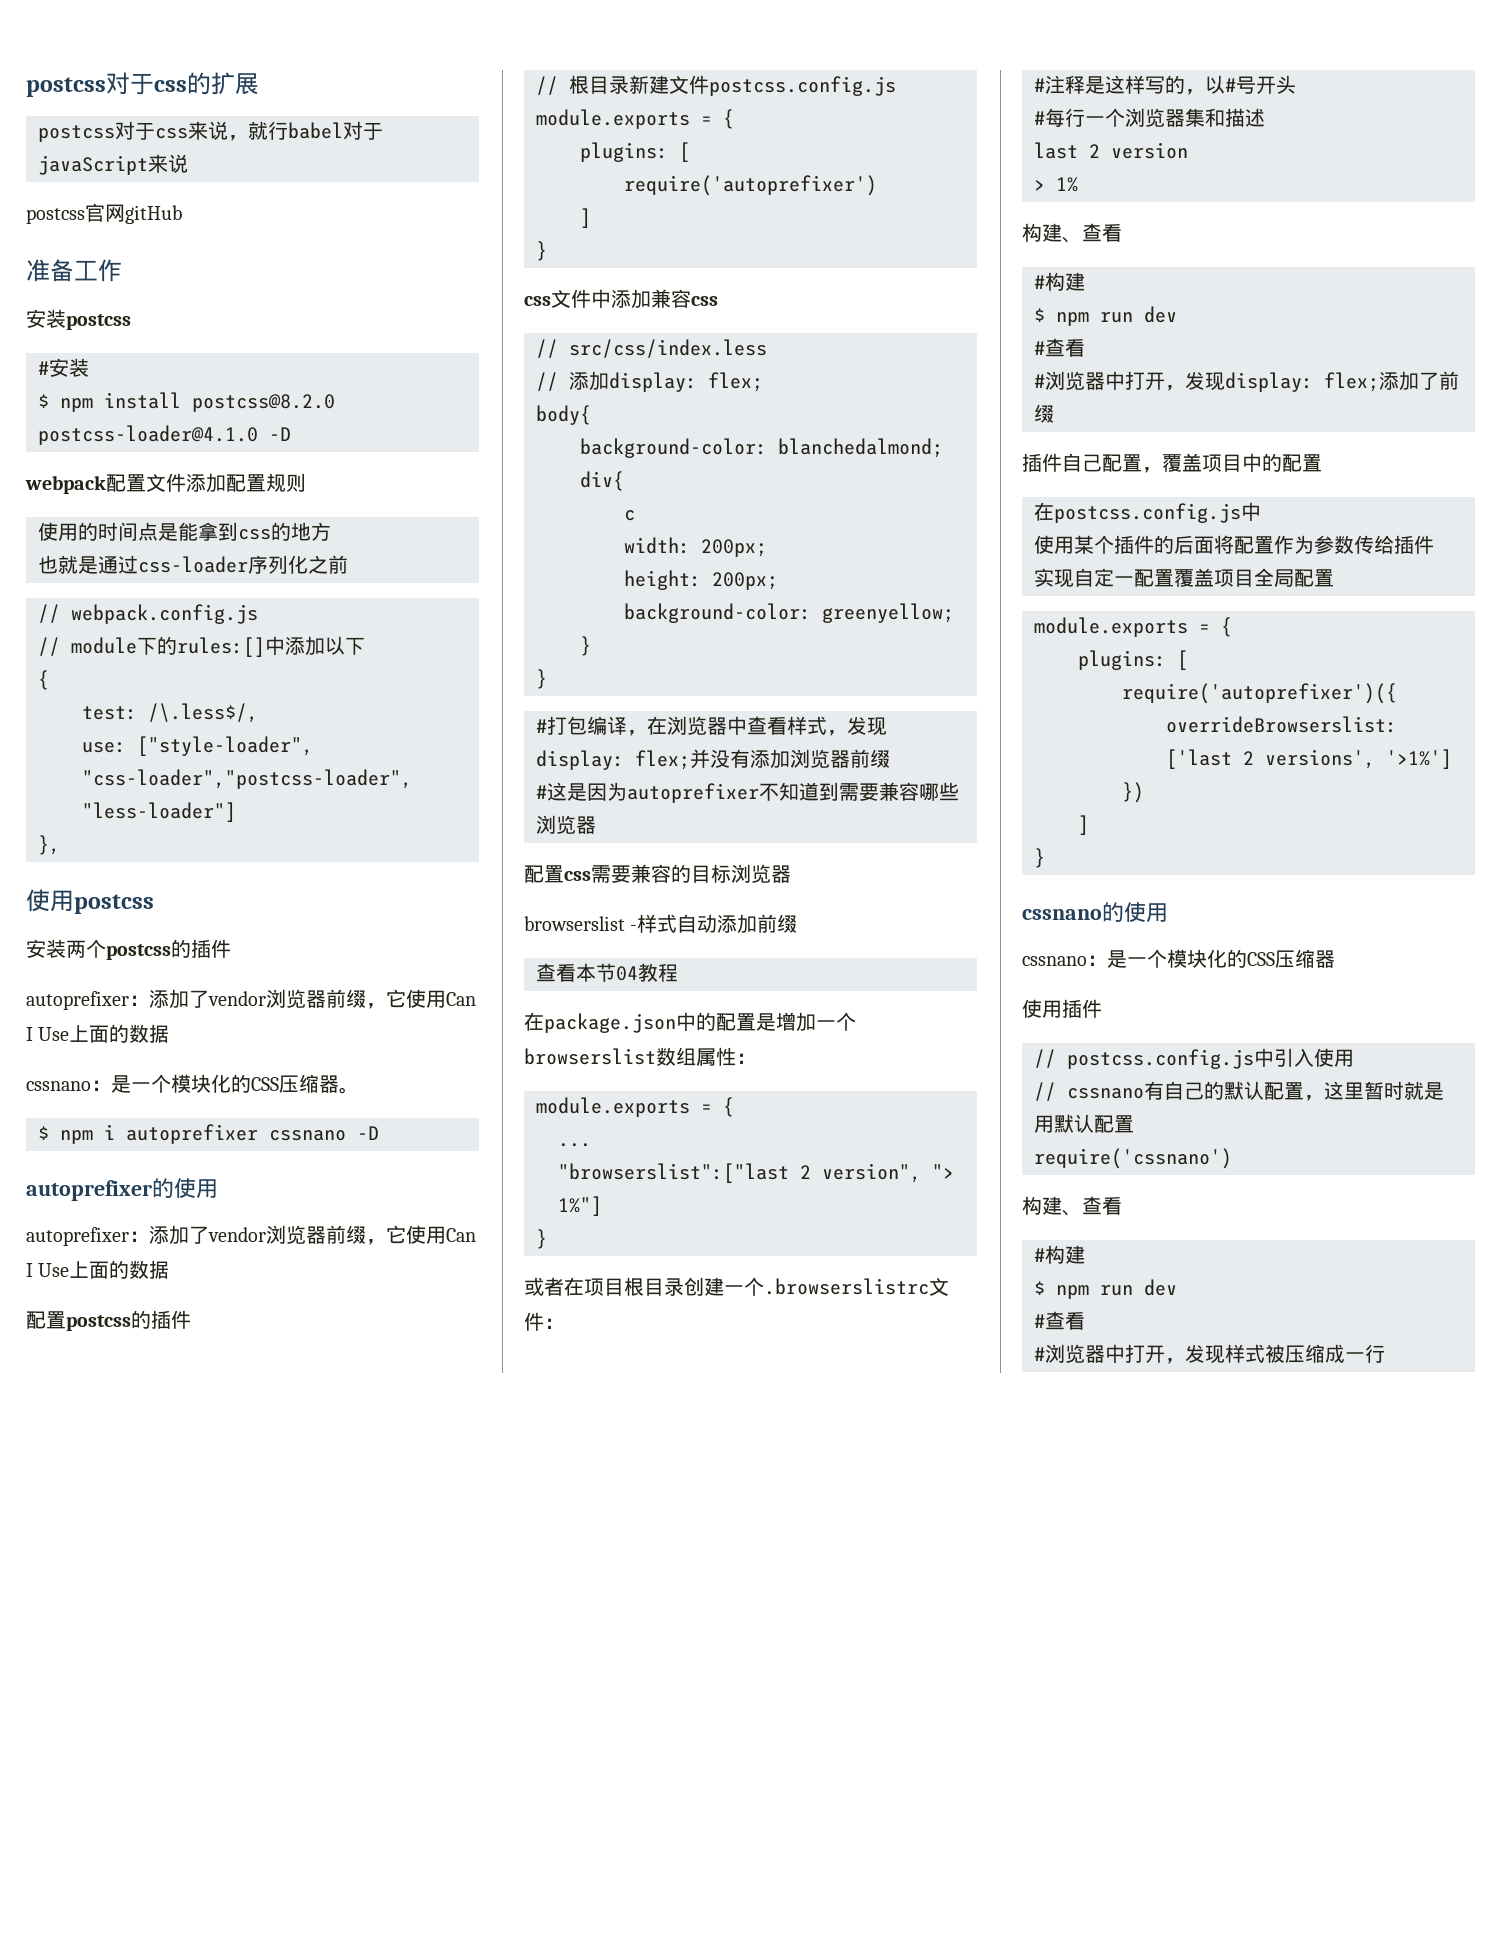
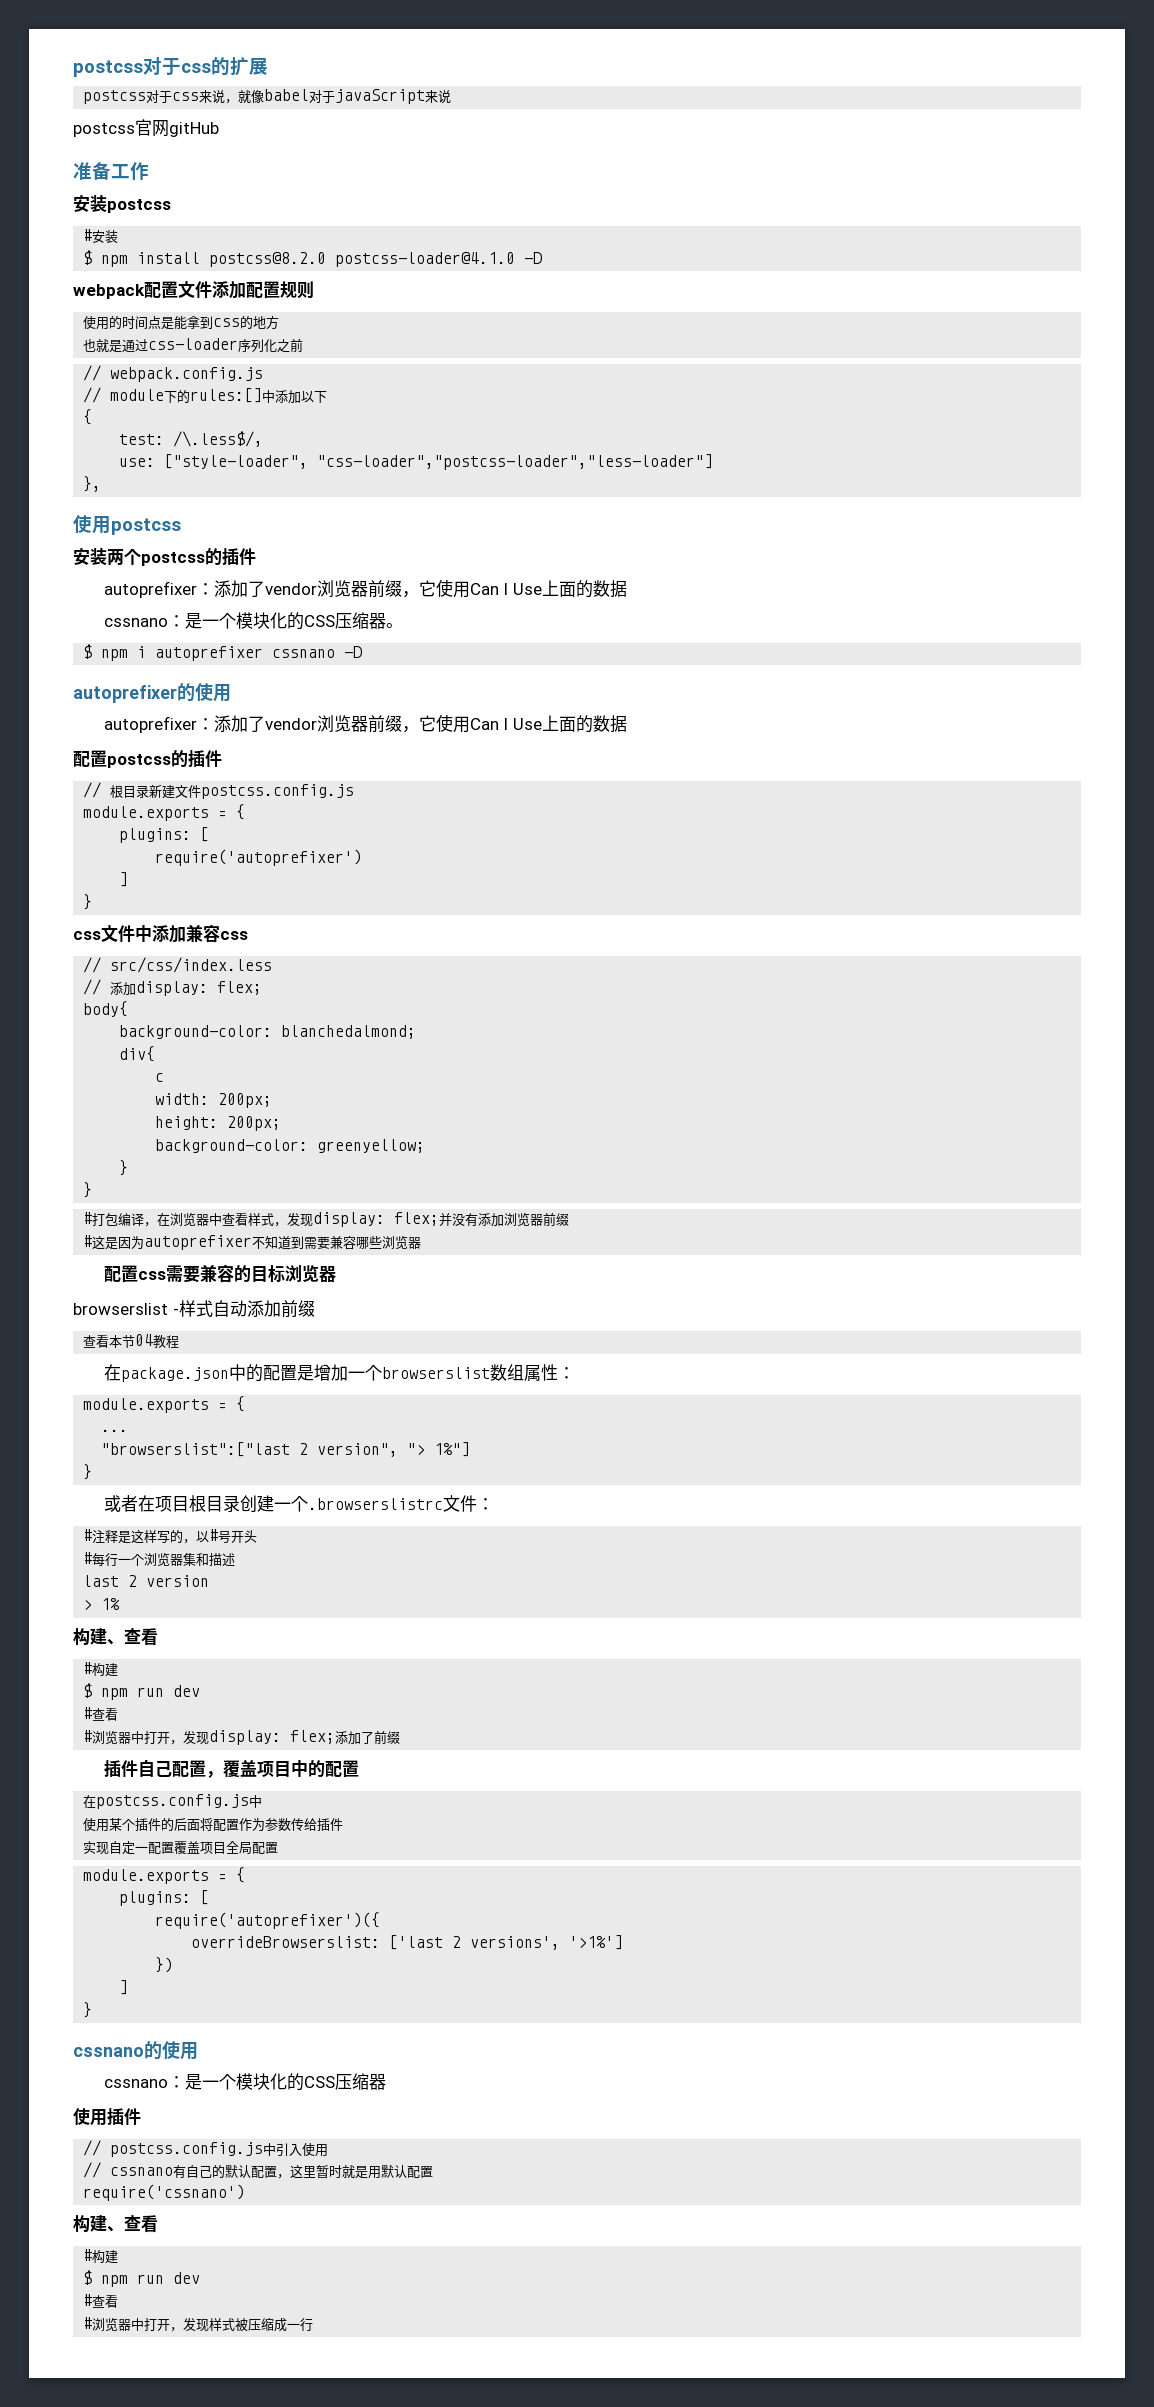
- postcss对于css来说，就行babel对于javaScript来说
+ postcss对于css来说，就像babel对于javaScript来说

